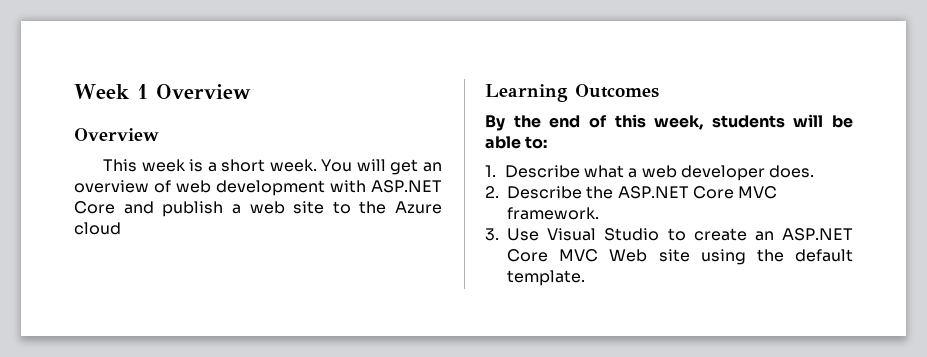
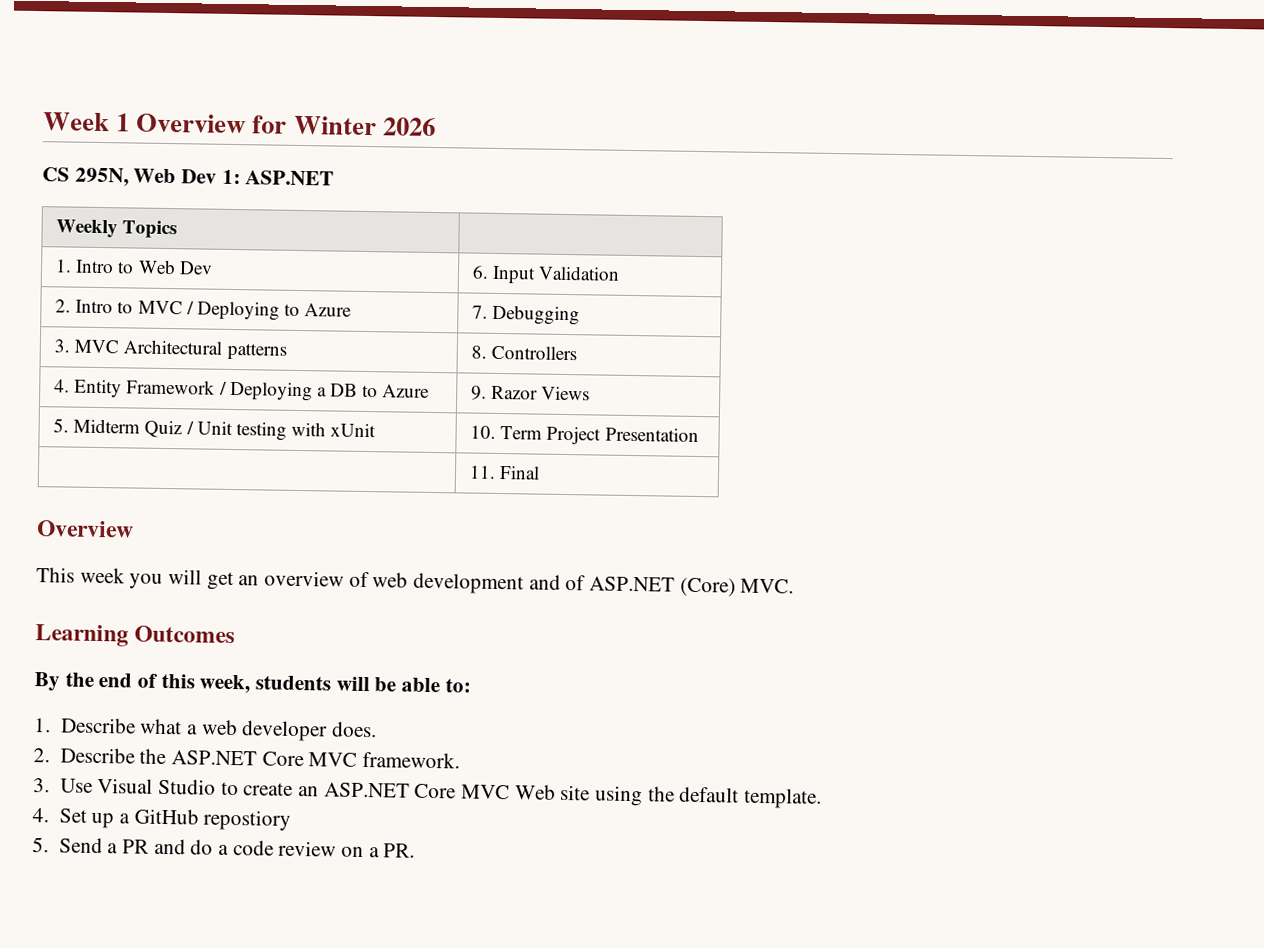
- Week 1 Overview
+ Week 1 Overview for Winter 2026
+ CS 295N, Web Dev 1: ASP.NET
+ Weekly Topics |
+ 1. Intro to Web Dev | 6. Input Validation
+ 2. Intro to MVC / Deploying to Azure | 7. Debugging
+ 3. MVC Architectural patterns | 8. Controllers
+ 4. Entity Framework / Deploying a DB to Azure | 9. Razor Views
+ 5. Midterm Quiz / Unit testing with xUnit | 10. Term Project Presentation
+ | 11. Final
  Overview
- This week is a short week. You will get an overview of web development with ASP.NET Core and publish a web site to the Azure cloud
+ This week you will get an overview of web development and of ASP.NET (Core) MVC.
+ 4. Set up a GitHub repostiory
+ 5. Send a PR and do a code review on a PR.

